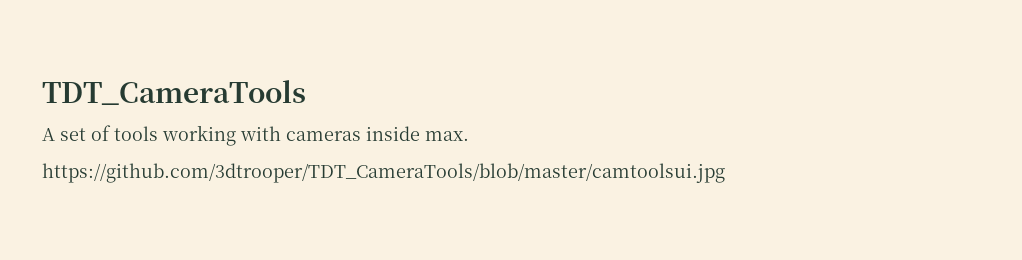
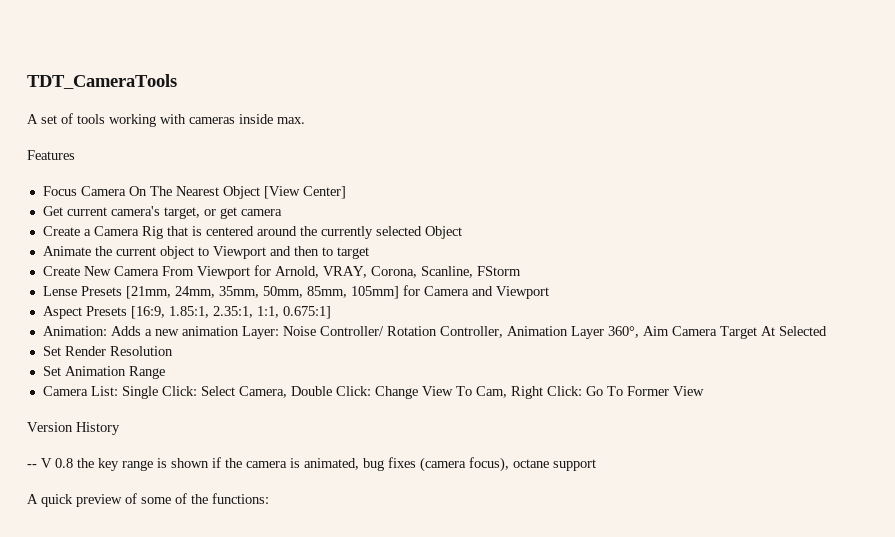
- https://github.com/3dtrooper/TDT_CameraTools/blob/master/camtoolsui.jpg
+ Features
+ Focus Camera On The Nearest Object [View Center]
+ Get current camera's target, or get camera
+ Create a Camera Rig that is centered around the currently selected Object
+ Animate the current object to Viewport and then to target
+ Create New Camera From Viewport for Arnold, VRAY, Corona, Scanline, FStorm
+ Lense Presets [21mm, 24mm, 35mm, 50mm, 85mm, 105mm] for Camera and Viewport
+ Aspect Presets [16:9, 1.85:1, 2.35:1, 1:1, 0.675:1]
+ Animation: Adds a new animation Layer: Noise Controller/ Rotation Controller, Animation Layer 360°, Aim Camera Target At Selected
+ Set Render Resolution
+ Set Animation Range
+ Camera List: Single Click: Select Camera, Double Click: Change View To Cam, Right Click: Go To Former View
+ Version History
+ -- V 0.8 the key range is shown if the camera is animated, bug fixes (camera focus), octane support
+ A quick preview of some of the functions:

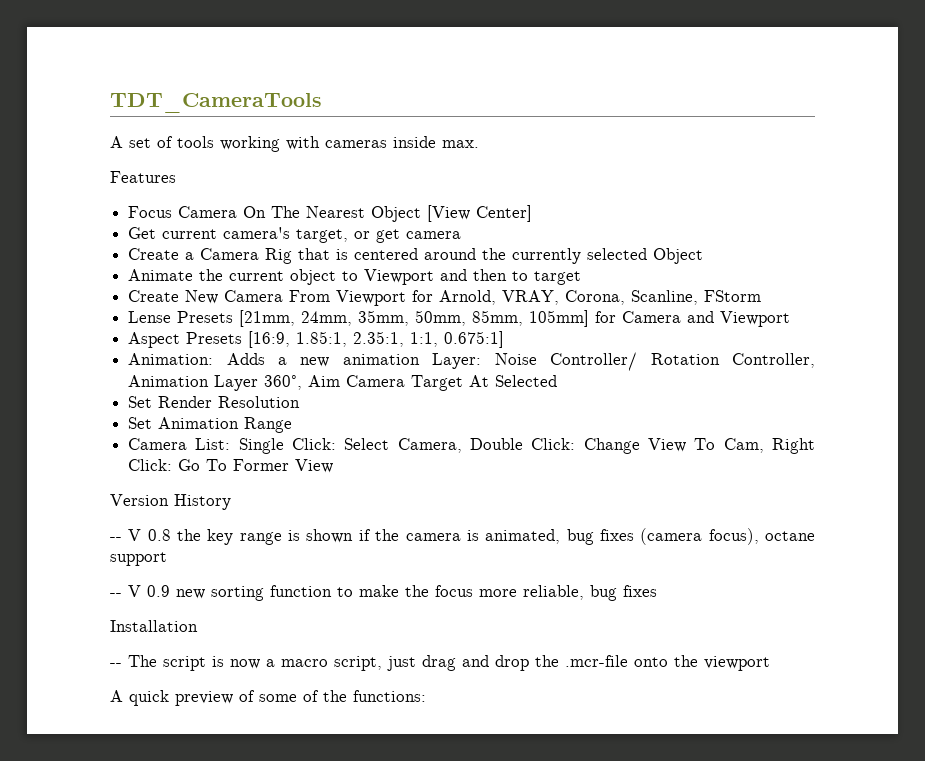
+ -- V 0.9 new sorting function to make the focus more reliable, bug fixes
+ Installation
+ -- The script is now a macro script, just drag and drop the .mcr-file onto the viewport

